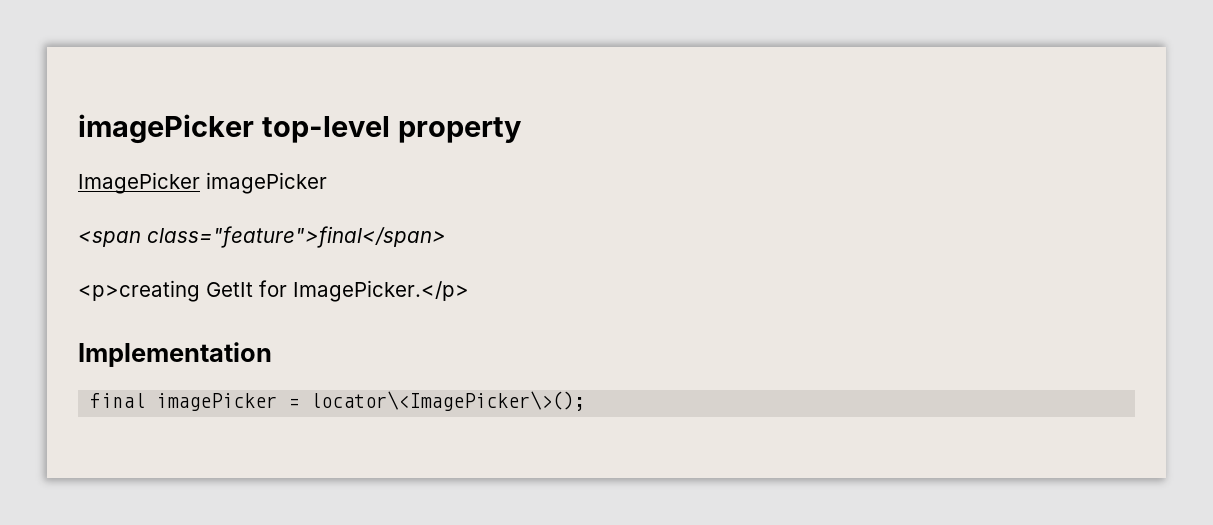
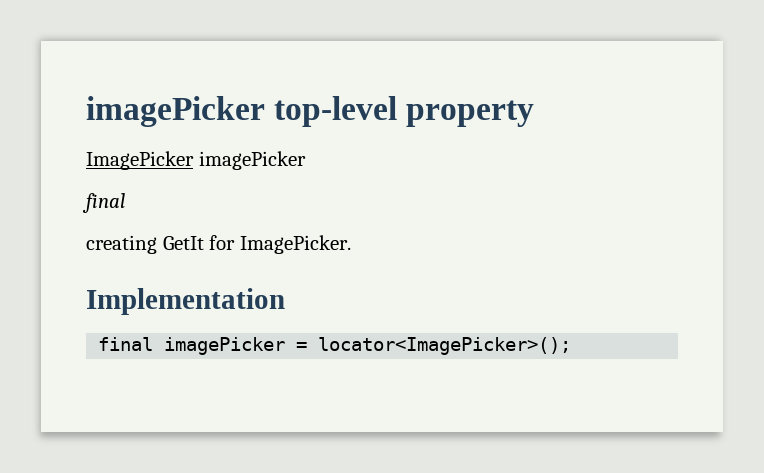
  ImagePicker imagePicker
- <span class="feature">final</span>
- <p>creating GetIt for ImagePicker.</p>
+ final
+ creating GetIt for ImagePicker.
- final imagePicker = locator\<ImagePicker\>();
+ final imagePicker = locator<ImagePicker>();

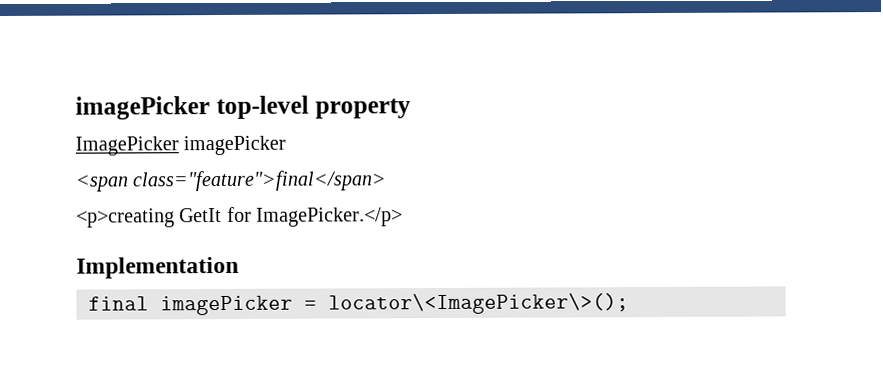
  ImagePicker imagePicker
- final
- creating GetIt for ImagePicker.
+ <span class="feature">final</span>
+ <p>creating GetIt for ImagePicker.</p>
- final imagePicker = locator<ImagePicker>();
+ final imagePicker = locator\<ImagePicker\>();

